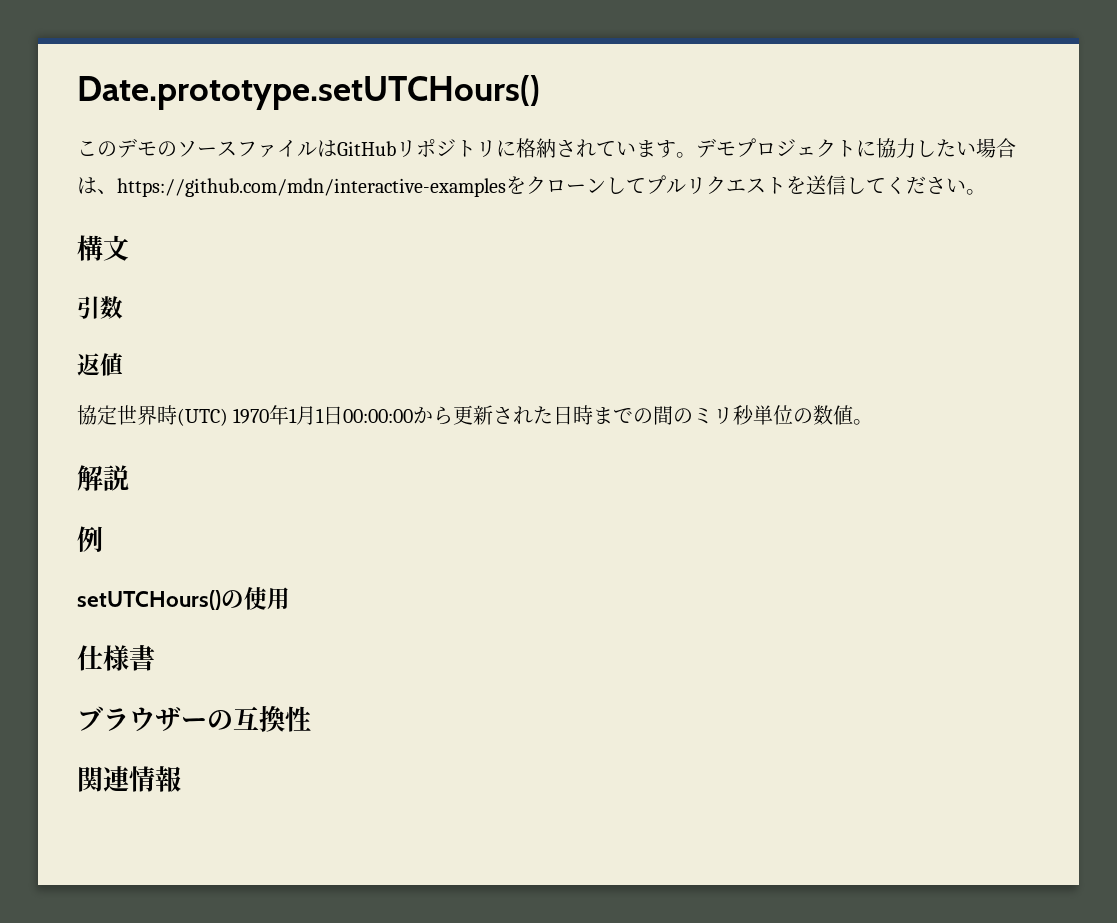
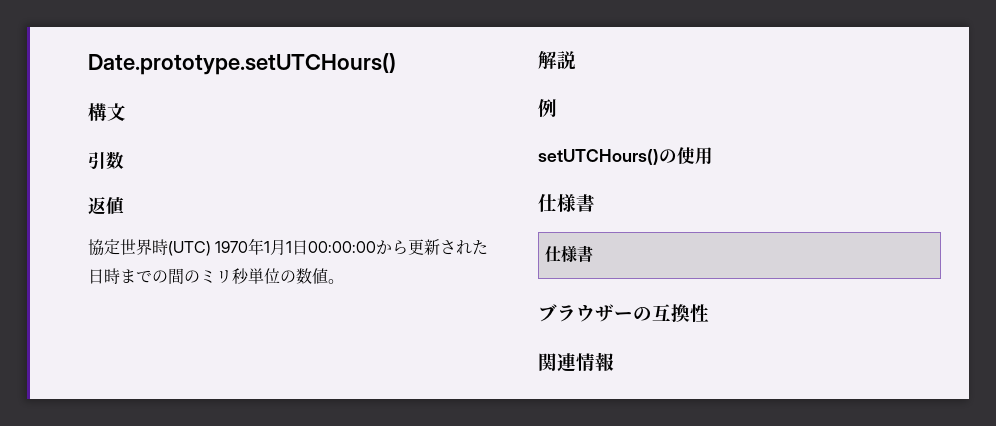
- このデモのソースファイルはGitHubリポジトリに格納されています。デモプロジェクトに協力したい場合は、https://github.com/mdn/interactive-examplesをクローンしてプルリクエストを送信してください。
  setUTCHours()の使用
+ 仕様書

